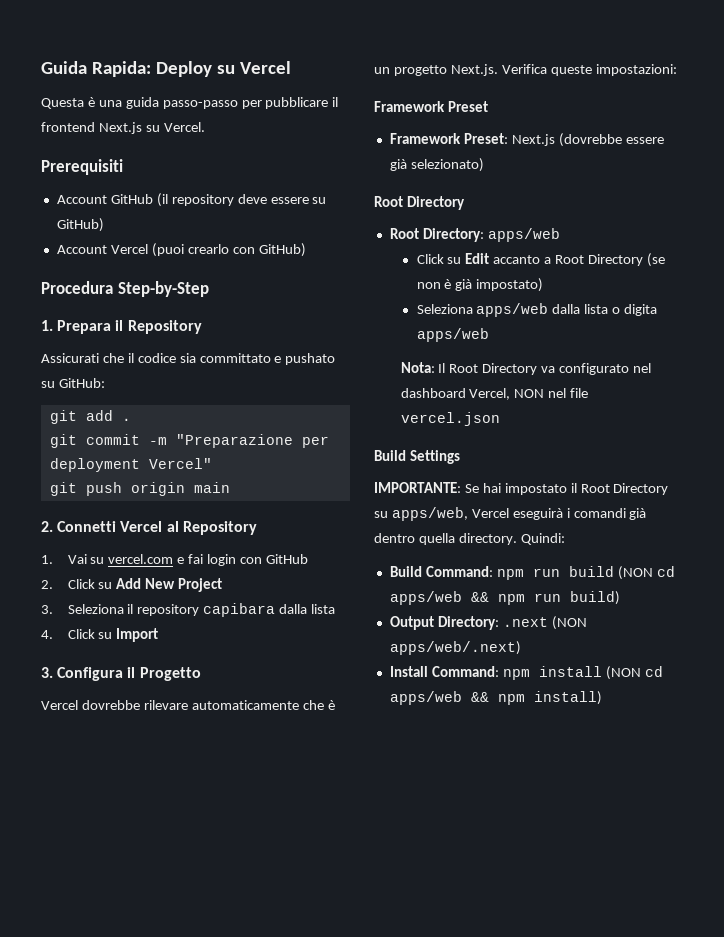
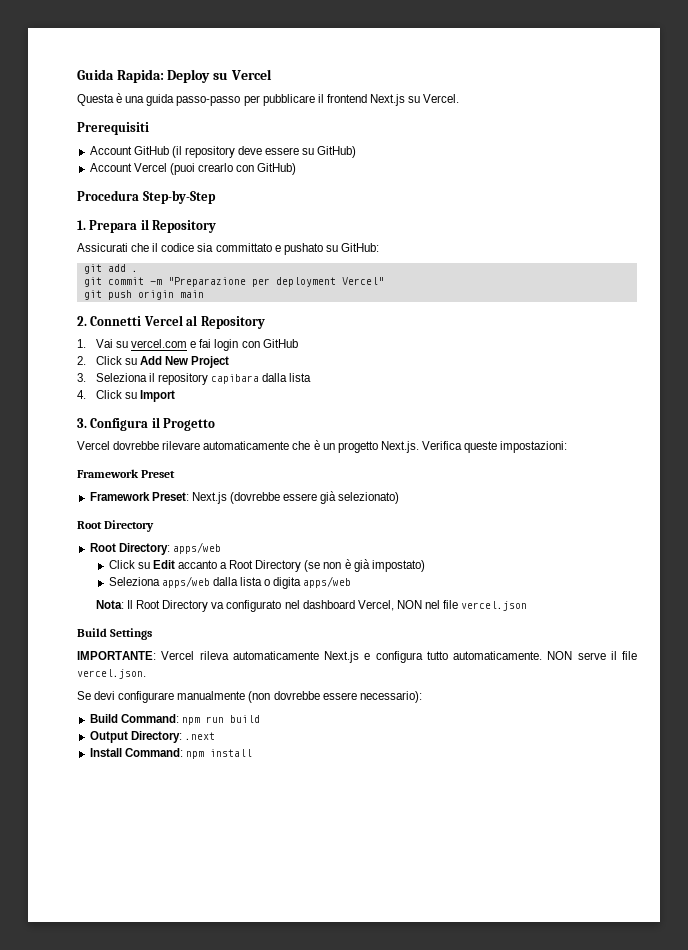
- IMPORTANTE: Se hai impostato il Root Directory su apps/web, Vercel eseguirà i comandi già dentro quella directory. Quindi:
+ IMPORTANTE: Vercel rileva automaticamente Next.js e configura tutto automaticamente. NON serve il file vercel.json.
+ Se devi configurare manualmente (non dovrebbe essere necessario):
- Build Command: npm run build (NON cd apps/web && npm run build)
+ Build Command: npm run build
- Output Directory: .next (NON apps/web/.next)
+ Output Directory: .next
- Install Command: npm install (NON cd apps/web && npm install)
+ Install Command: npm install

